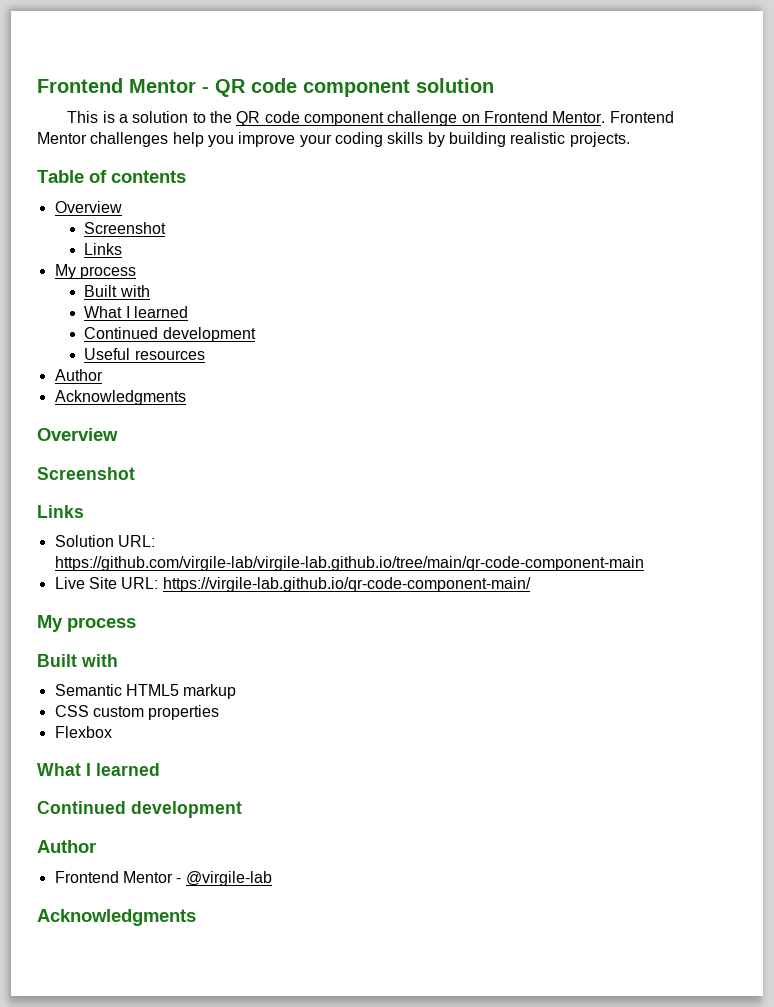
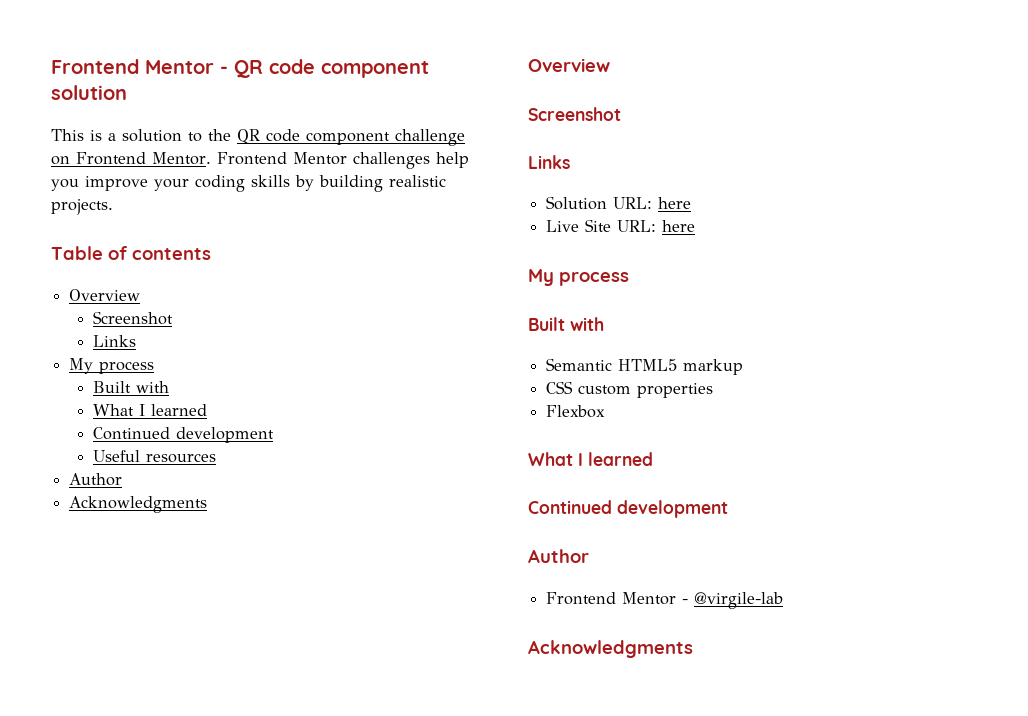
- Solution URL: https://github.com/virgile-lab/virgile-lab.github.io/tree/main/qr-code-component-main
+ Solution URL: here
- Live Site URL: https://virgile-lab.github.io/qr-code-component-main/
+ Live Site URL: here

